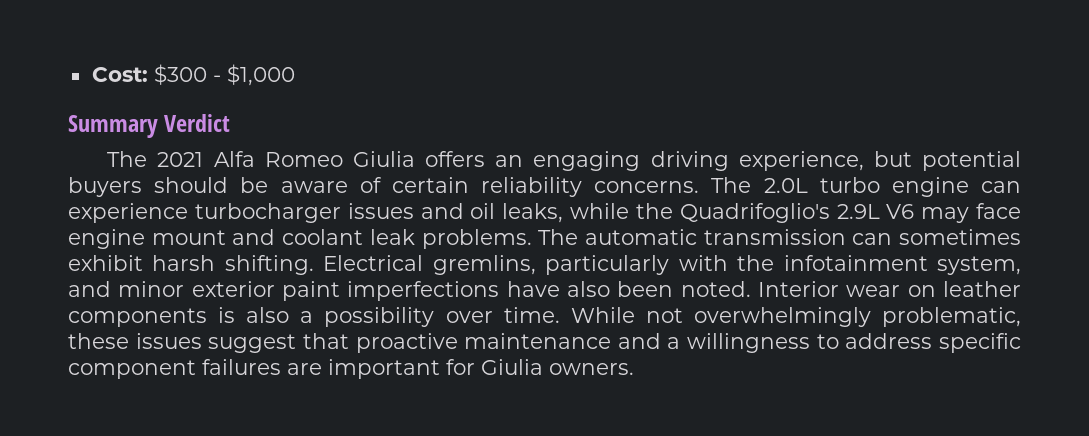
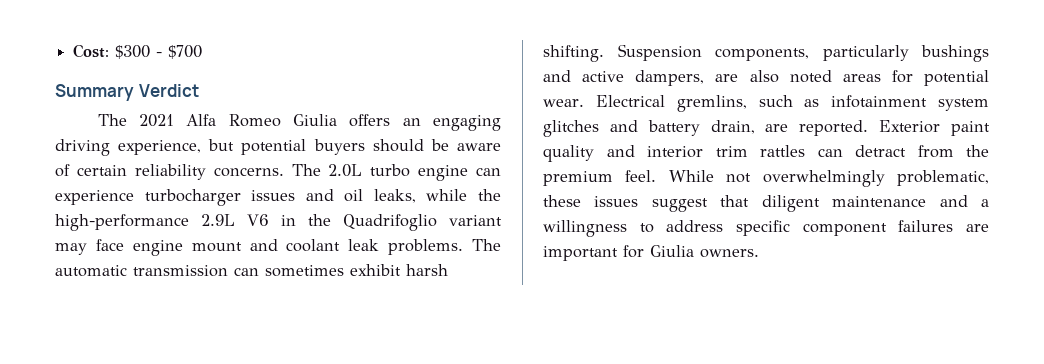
- Cost: $300 - $1,000
+ Cost: $300 - $700
- The 2.0L turbo engine can experience turbocharger issues and oil leaks, while the Quadrifoglio's 2.9L V6 may face engine mount and coolant leak problems.
+ The 2.0L turbo engine can experience turbocharger issues and oil leaks, while the high-performance 2.9L V6 in the Quadrifoglio variant may face engine mount and coolant leak problems.
- Electrical gremlins, particularly with the infotainment system, and minor exterior paint imperfections have also been noted. Interior wear on leather components is also a possibility over time.
+ Suspension components, particularly bushings and active dampers, are also noted areas for potential wear. Electrical gremlins, such as infotainment system glitches and battery drain, are reported. Exterior paint quality and interior trim rattles can detract from the premium feel.
- While not overwhelmingly problematic, these issues suggest that proactive maintenance and a willingness to address specific component failures are important for Giulia owners.
+ While not overwhelmingly problematic, these issues suggest that diligent maintenance and a willingness to address specific component failures are important for Giulia owners.

